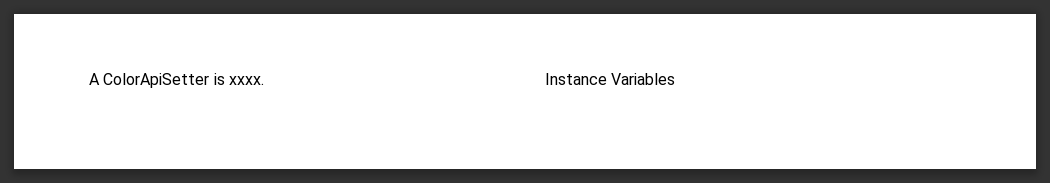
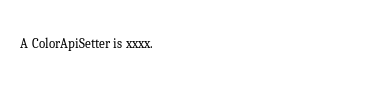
- Instance Variables

